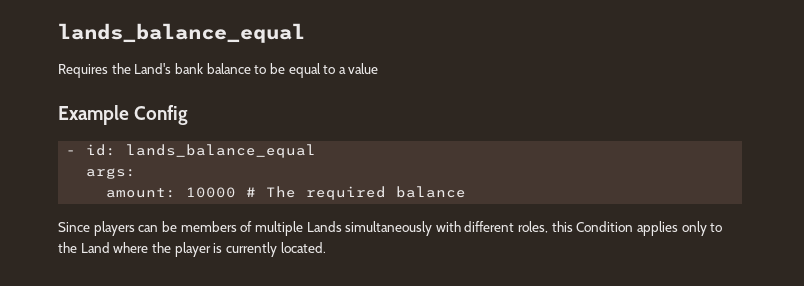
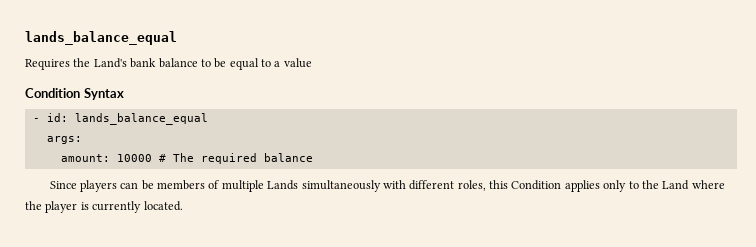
- Example Config
+ Condition Syntax

